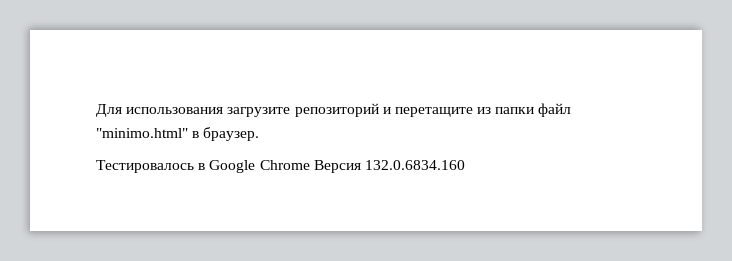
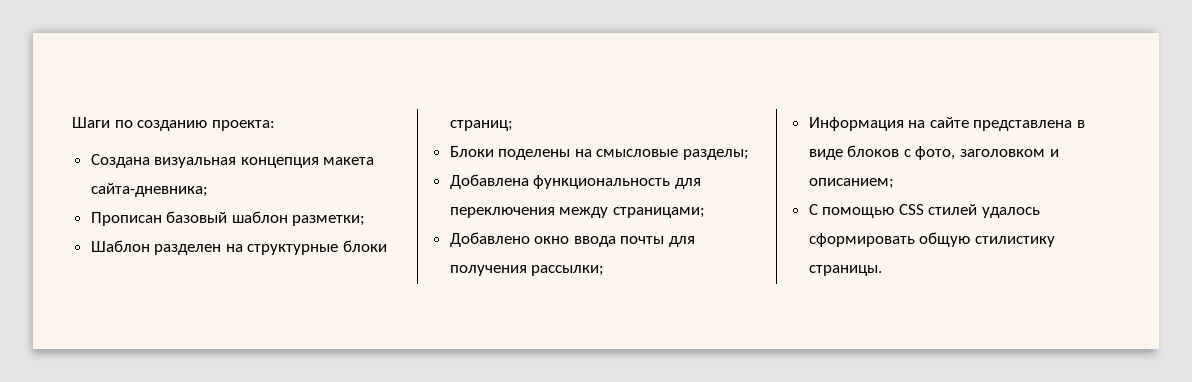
- Для использования загрузите репозиторий и перетащите из папки файл "minimo.html" в браузер.
- Тестировалось в Google Chrome Версия 132.0.6834.160
+ Шаги по созданию проекта:
+ Создана визуальная концепция макета сайта-дневника;
+ Прописан базовый шаблон разметки;
+ Шаблон разделен на структурные блоки страниц;
+ Блоки поделены на смысловые разделы;
+ Добавлена функциональность для переключения между страницами;
+ Добавлено окно ввода почты для получения рассылки;
+ Информация на сайте представлена в виде блоков с фото, заголовком и описанием;
+ С помощью CSS стилей удалось сформировать общую стилистику страницы.

